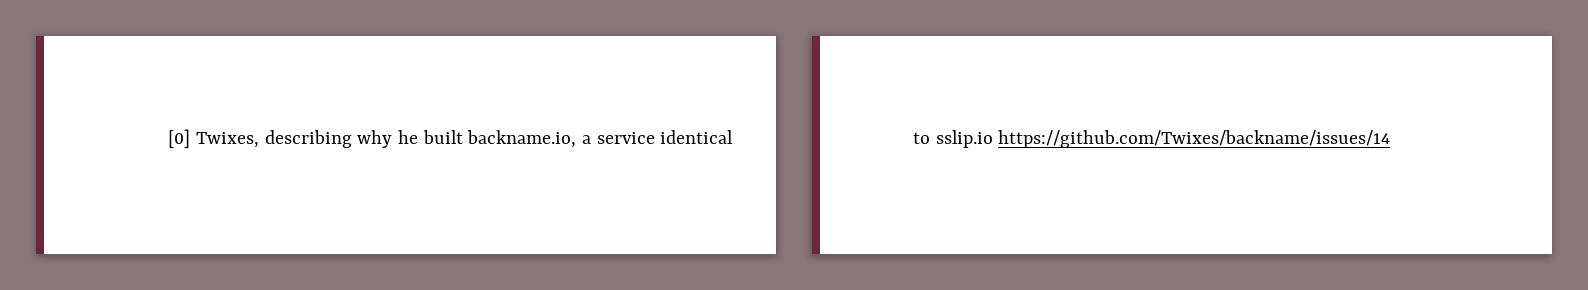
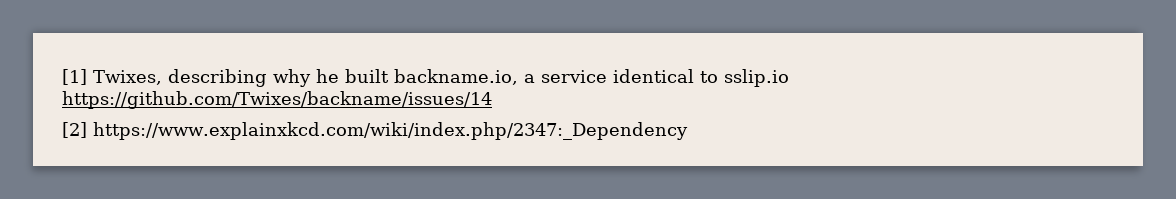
- [0] Twixes, describing why he built backname.io, a service identical to sslip.io https://github.com/Twixes/backname/issues/14
+ [1] Twixes, describing why he built backname.io, a service identical to sslip.io https://github.com/Twixes/backname/issues/14
+ [2] https://www.explainxkcd.com/wiki/index.php/2347:_Dependency

